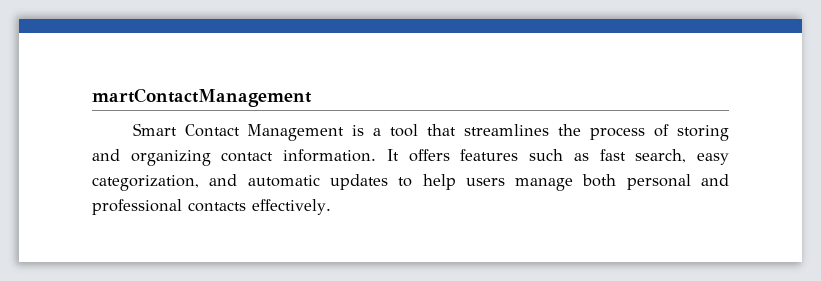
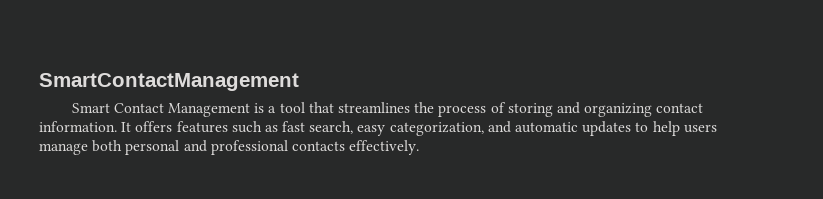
- martContactManagement
+ SmartContactManagement

